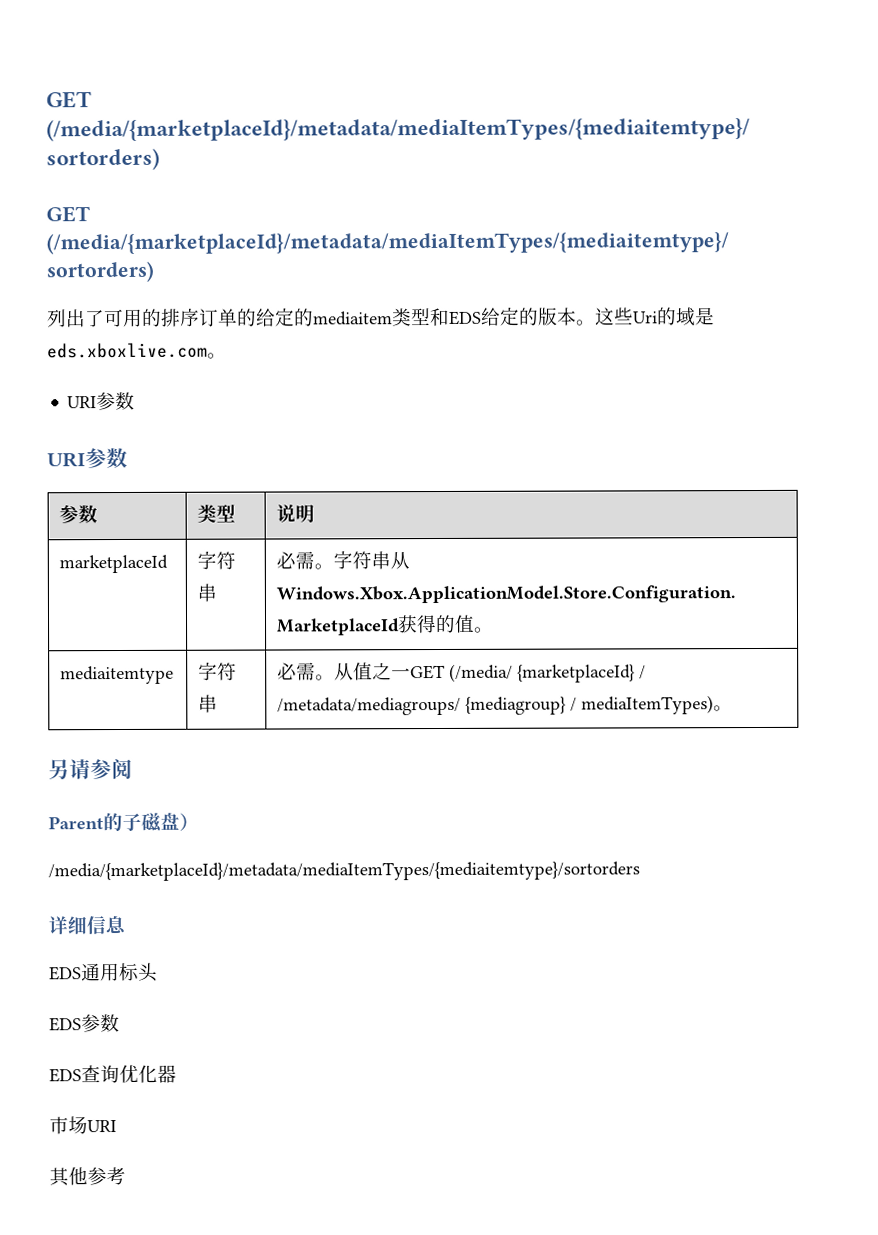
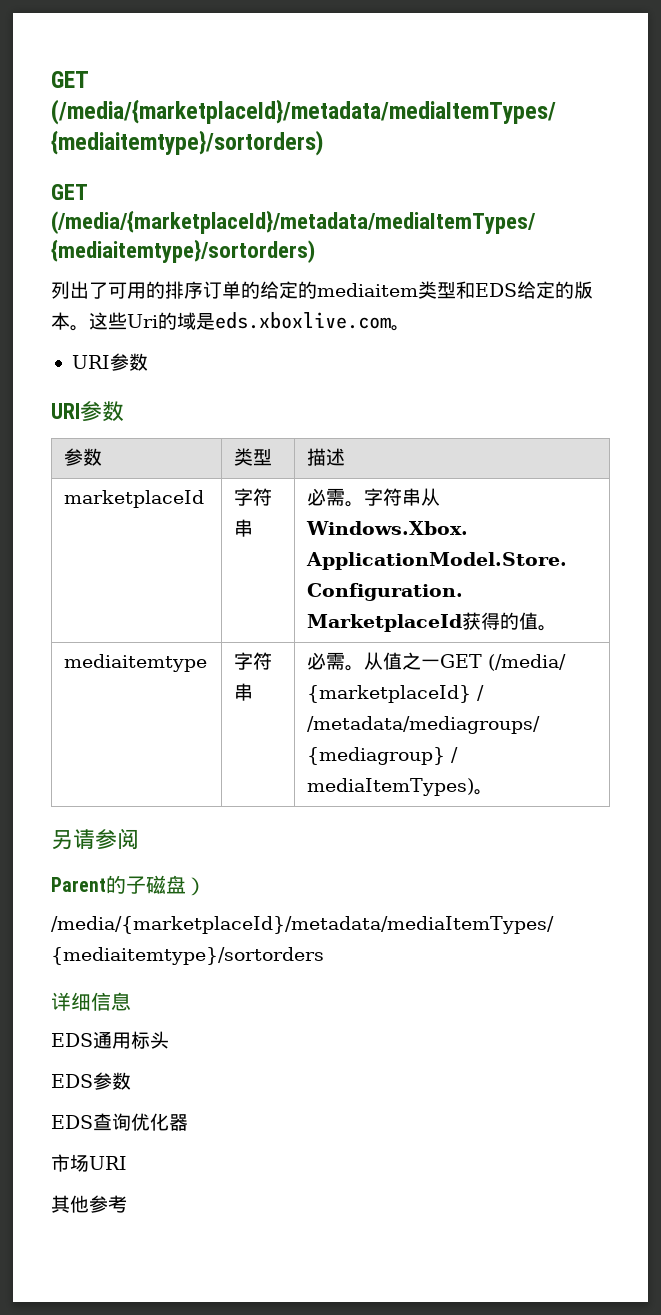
- 参数 | 类型 | 说明
+ 参数 | 类型 | 描述

